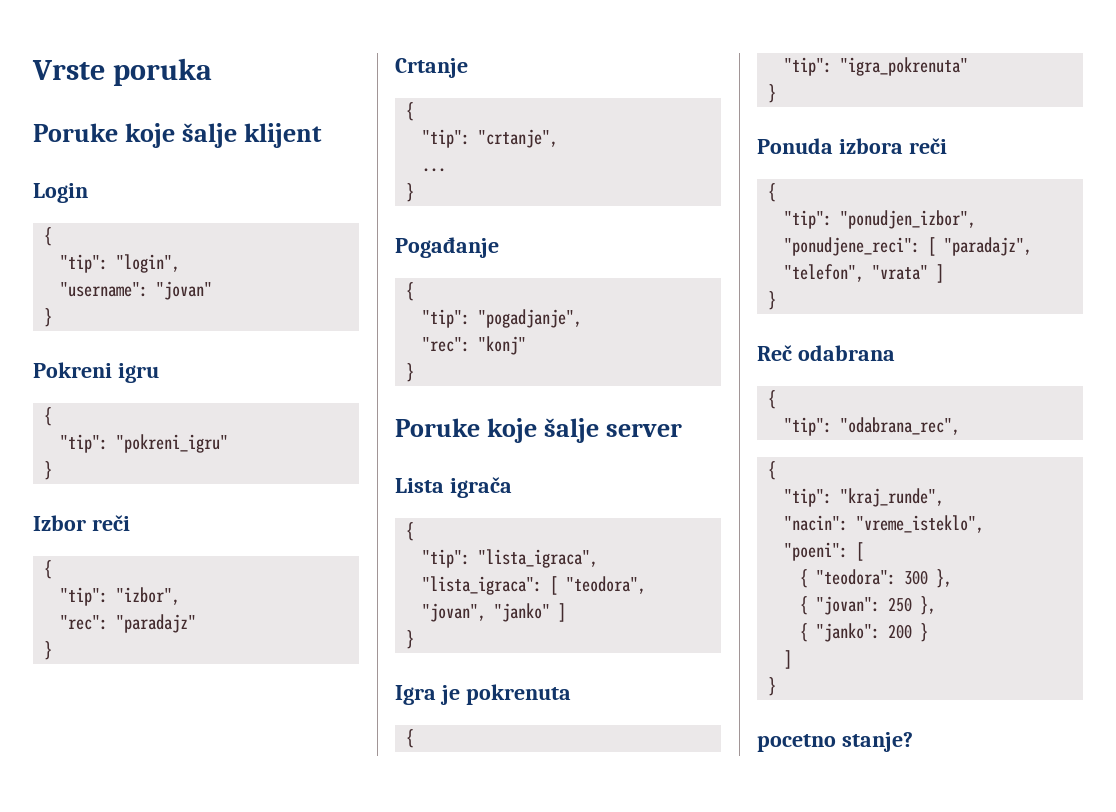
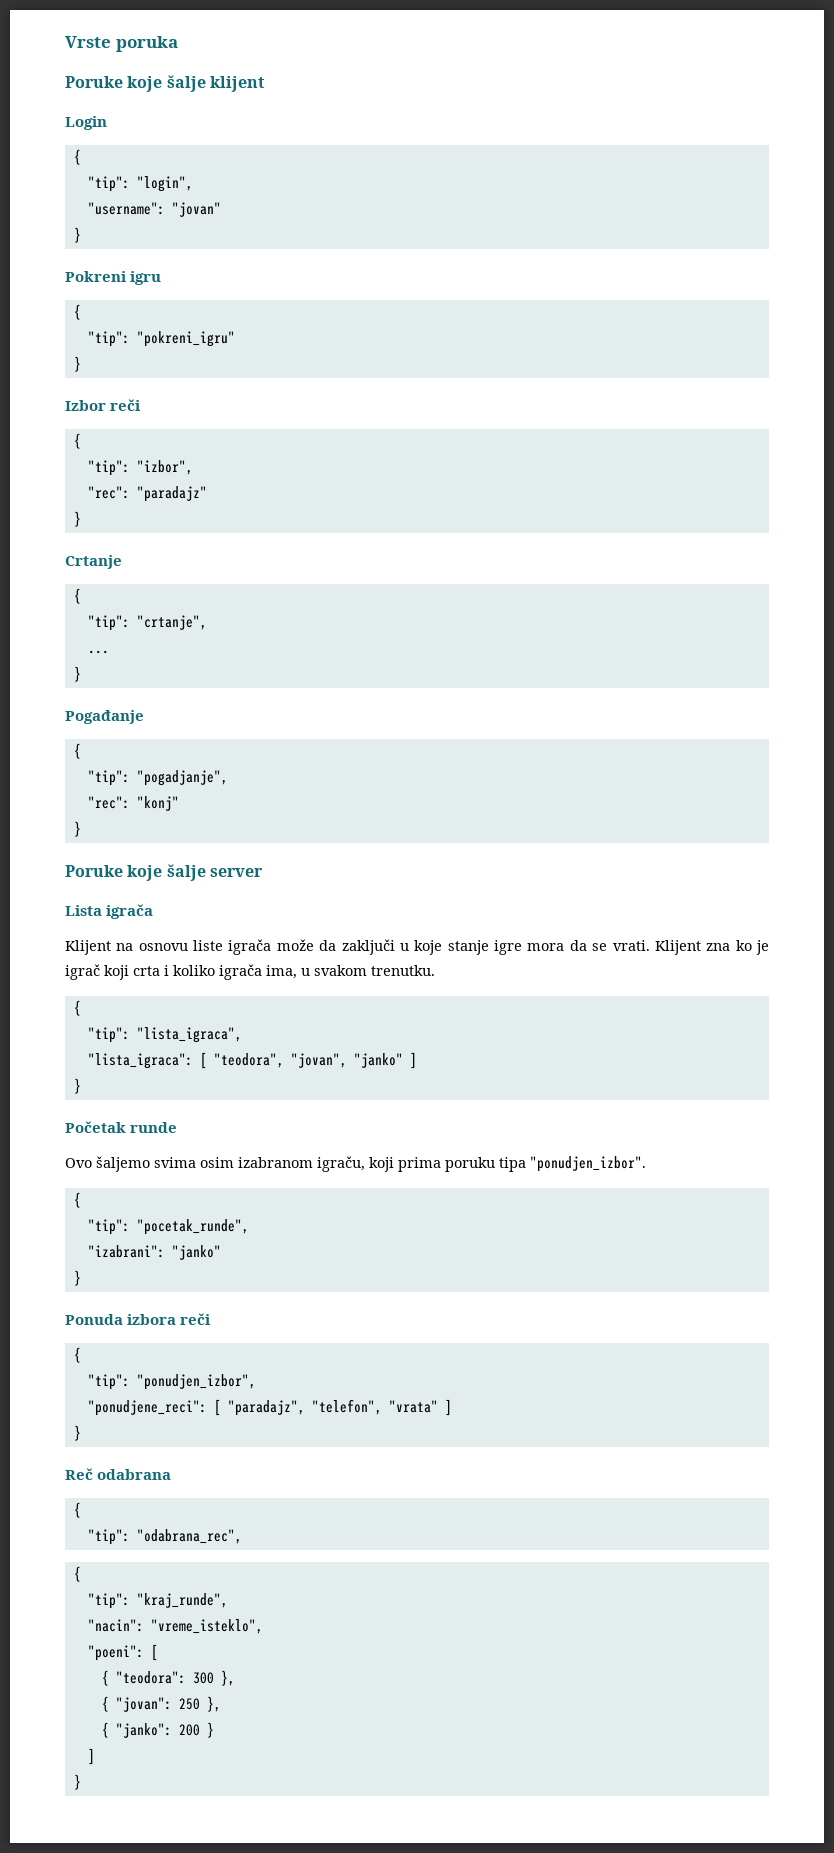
+ Klijent na osnovu liste igrača može da zaključi u koje stanje igre mora da se vrati. Klijent zna ko je igrač koji crta i koliko igrača ima, u svakom trenutku.
- Igra je pokrenuta
+ Početak runde
+ Ovo šaljemo svima osim izabranom igraču, koji prima poruku tipa "ponudjen_izbor".
  {
- "tip": "igra_pokrenuta"
+ "tip": "pocetak_runde",
+ "izabrani": "janko"
- pocetno stanje?

